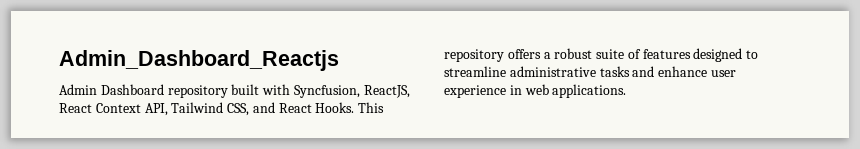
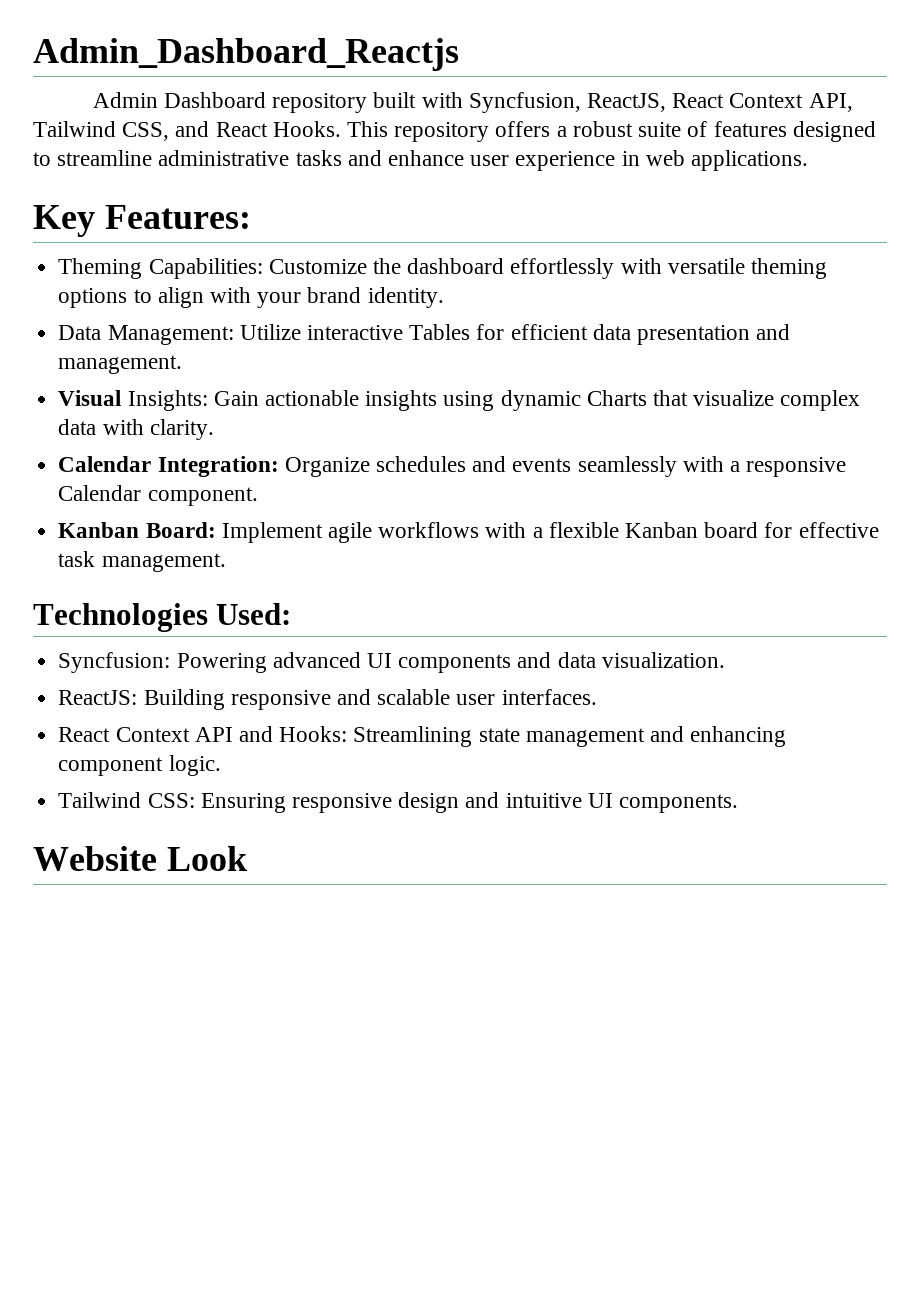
+ Key Features:
+ Theming Capabilities: Customize the dashboard effortlessly with versatile theming options to align with your brand identity.
+ Data Management: Utilize interactive Tables for efficient data presentation and management.
+ Visual Insights: Gain actionable insights using dynamic Charts that visualize complex data with clarity.
+ Calendar Integration: Organize schedules and events seamlessly with a responsive Calendar component.
+ Kanban Board: Implement agile workflows with a flexible Kanban board for effective task management.
+ Technologies Used:
+ Syncfusion: Powering advanced UI components and data visualization.
+ ReactJS: Building responsive and scalable user interfaces.
+ React Context API and Hooks: Streamlining state management and enhancing component logic.
+ Tailwind CSS: Ensuring responsive design and intuitive UI components.
+ Website Look

